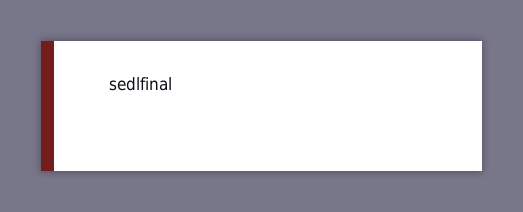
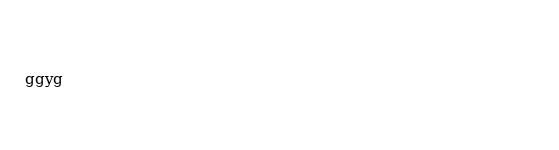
- sedlfinal
+ ggyg

